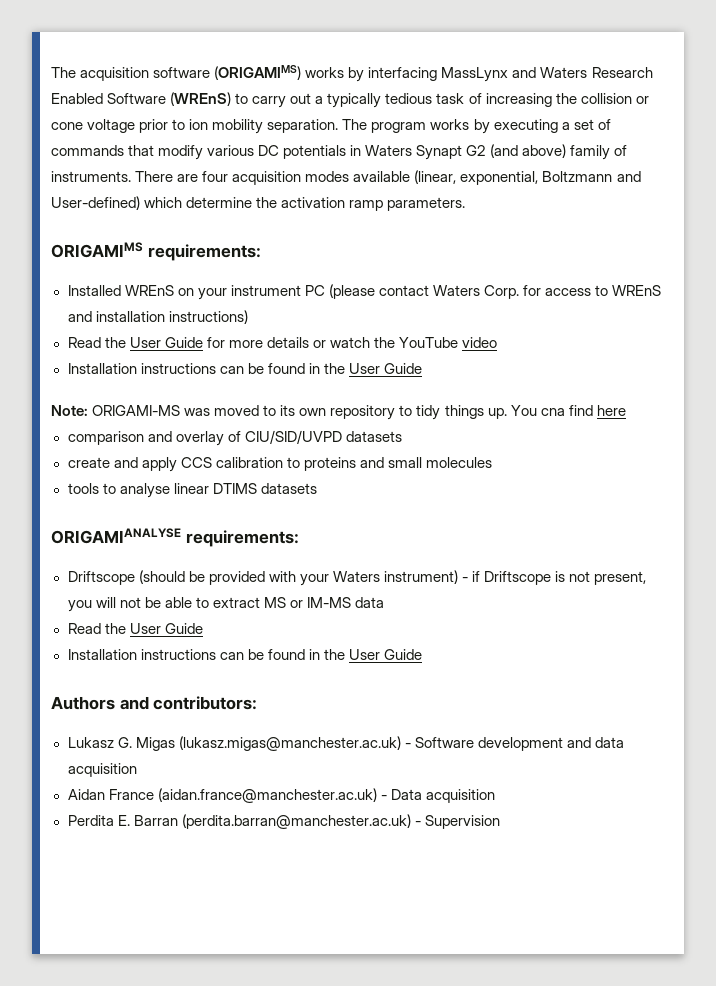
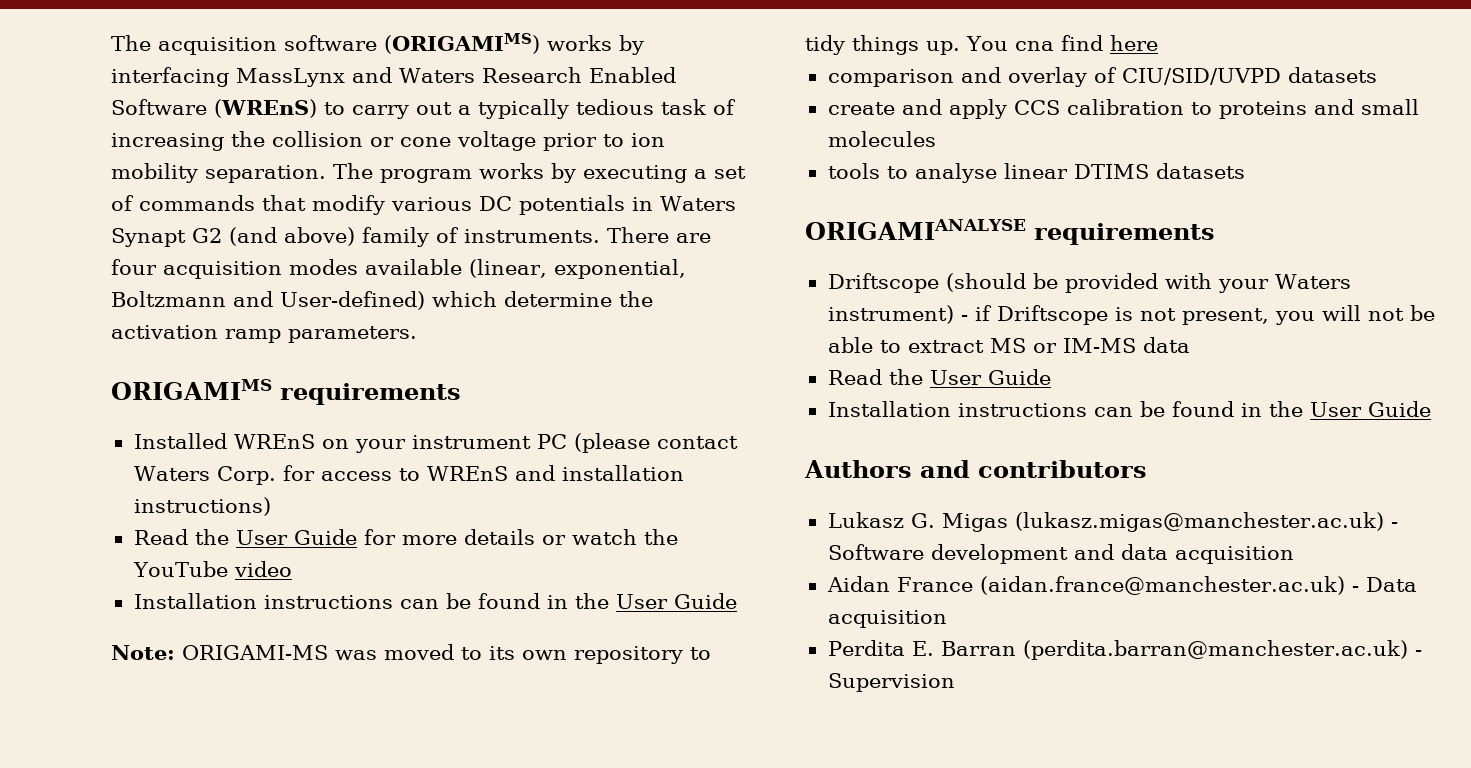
- ORIGAMIMS requirements:
+ ORIGAMIMS requirements
- ORIGAMIANALYSE requirements:
+ ORIGAMIANALYSE requirements
- Authors and contributors:
+ Authors and contributors

